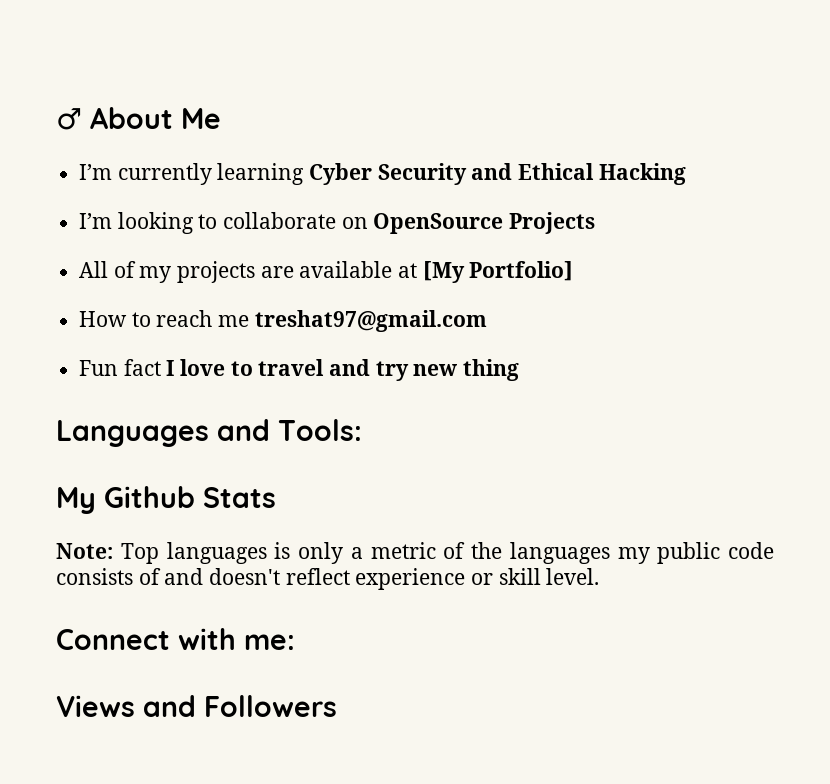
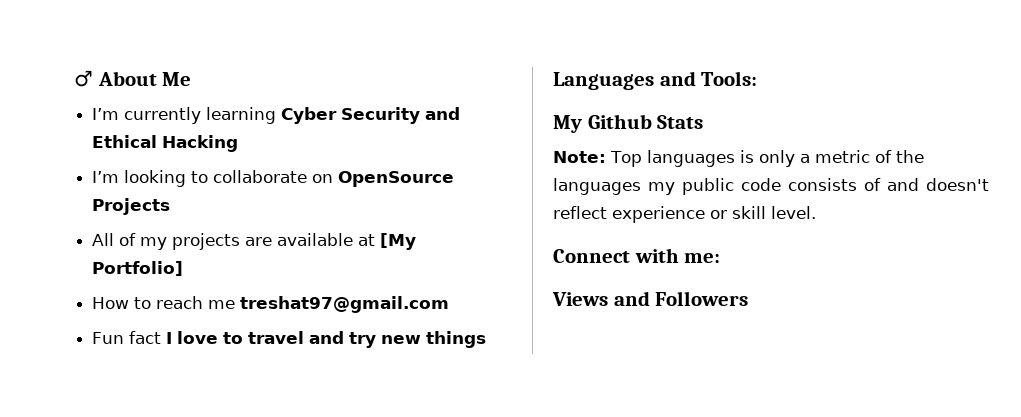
- Fun fact I love to travel and try new thing
+ Fun fact I love to travel and try new things

